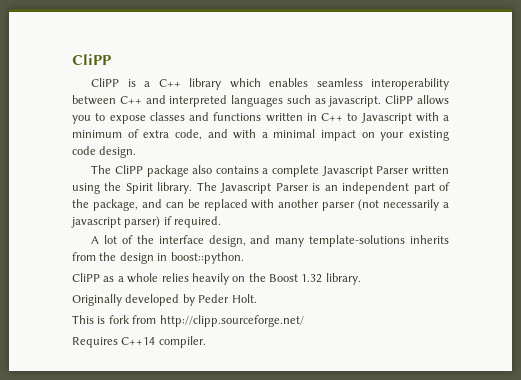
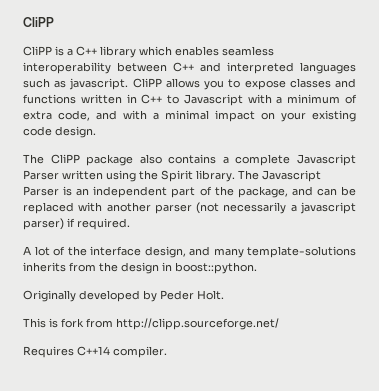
- CliPP as a whole relies heavily on the Boost 1.32 library.

